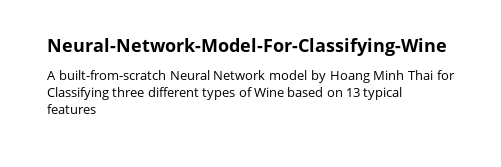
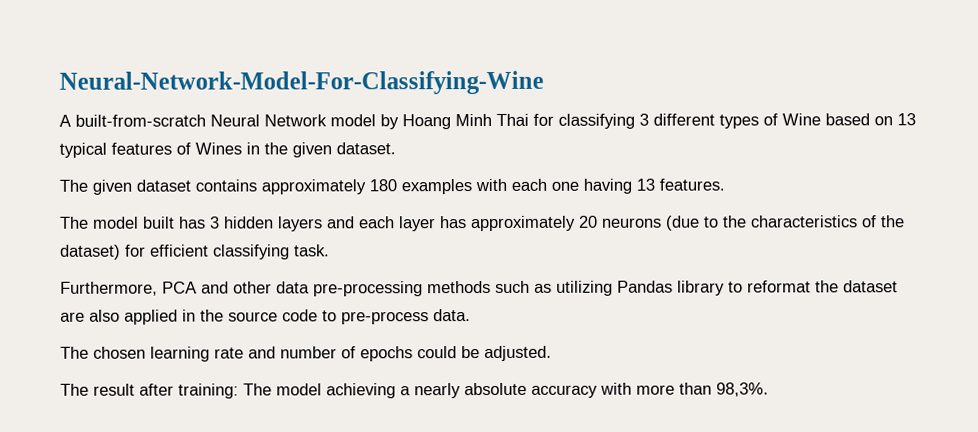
- A built-from-scratch Neural Network model by Hoang Minh Thai for Classifying three different types of Wine based on 13 typical features
+ A built-from-scratch Neural Network model by Hoang Minh Thai for classifying 3 different types of Wine based on 13 typical features of Wines in the given dataset.
+ The given dataset contains approximately 180 examples with each one having 13 features.
+ The model built has 3 hidden layers and each layer has approximately 20 neurons (due to the characteristics of the dataset) for efficient classifying task.
+ Furthermore, PCA and other data pre-processing methods such as utilizing Pandas library to reformat the dataset are also applied in the source code to pre-process data.
+ The chosen learning rate and number of epochs could be adjusted.
+ The result after training: The model achieving a nearly absolute accuracy with more than 98,3%.

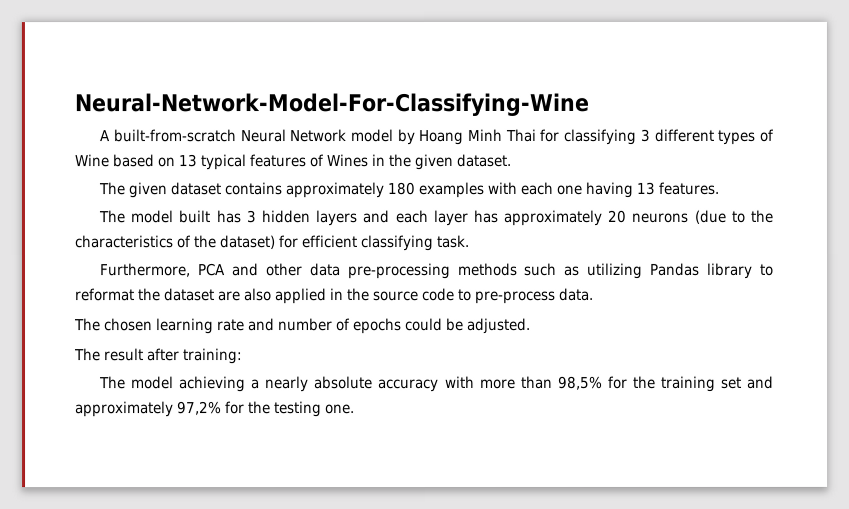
- The result after training: The model achieving a nearly absolute accuracy with more than 98,3%.
+ The result after training:
+ The model achieving a nearly absolute accuracy with more than 98,5% for the training set and approximately 97,2% for the testing one.

